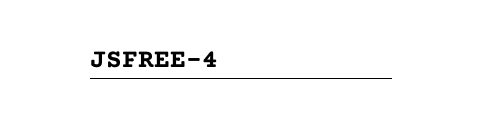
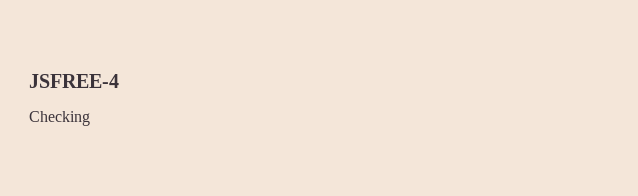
+ Checking

